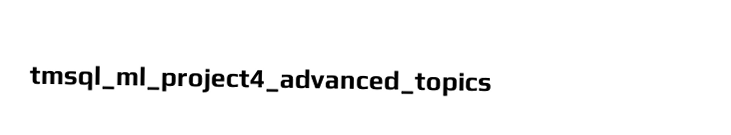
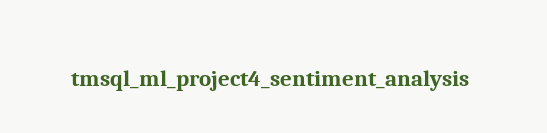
- tmsql_ml_project4_advanced_topics
+ tmsql_ml_project4_sentiment_analysis

